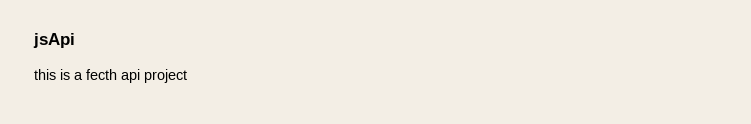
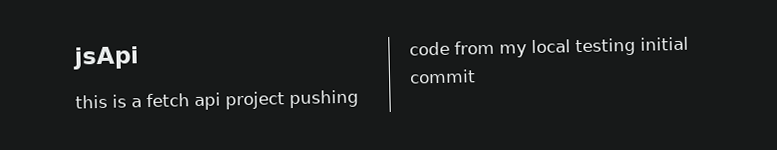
- this is a fecth api project
+ this is a fetch api project pushing code from my local testing initial commit

